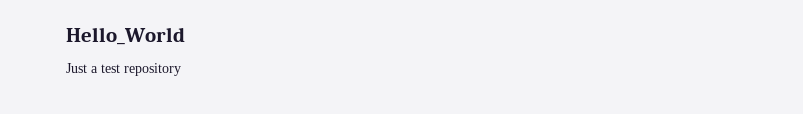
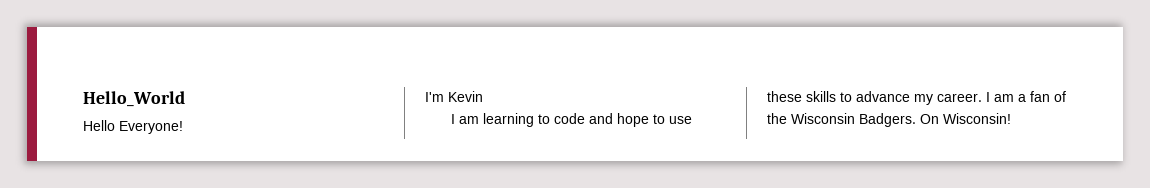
- Just a test repository
+ Hello Everyone!
+ I'm Kevin
+ I am learning to code and hope to use these skills to advance my career. I am a fan of the Wisconsin Badgers. On Wisconsin!

